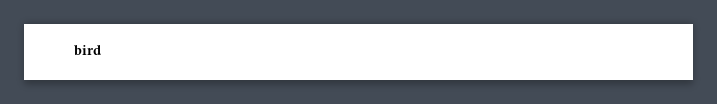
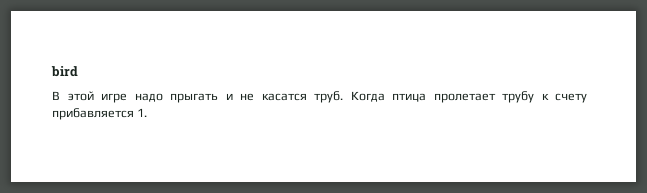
+ В этой игре надо прыгать и не касатся труб. Когда птица пролетает трубу к счету прибавляется 1.

